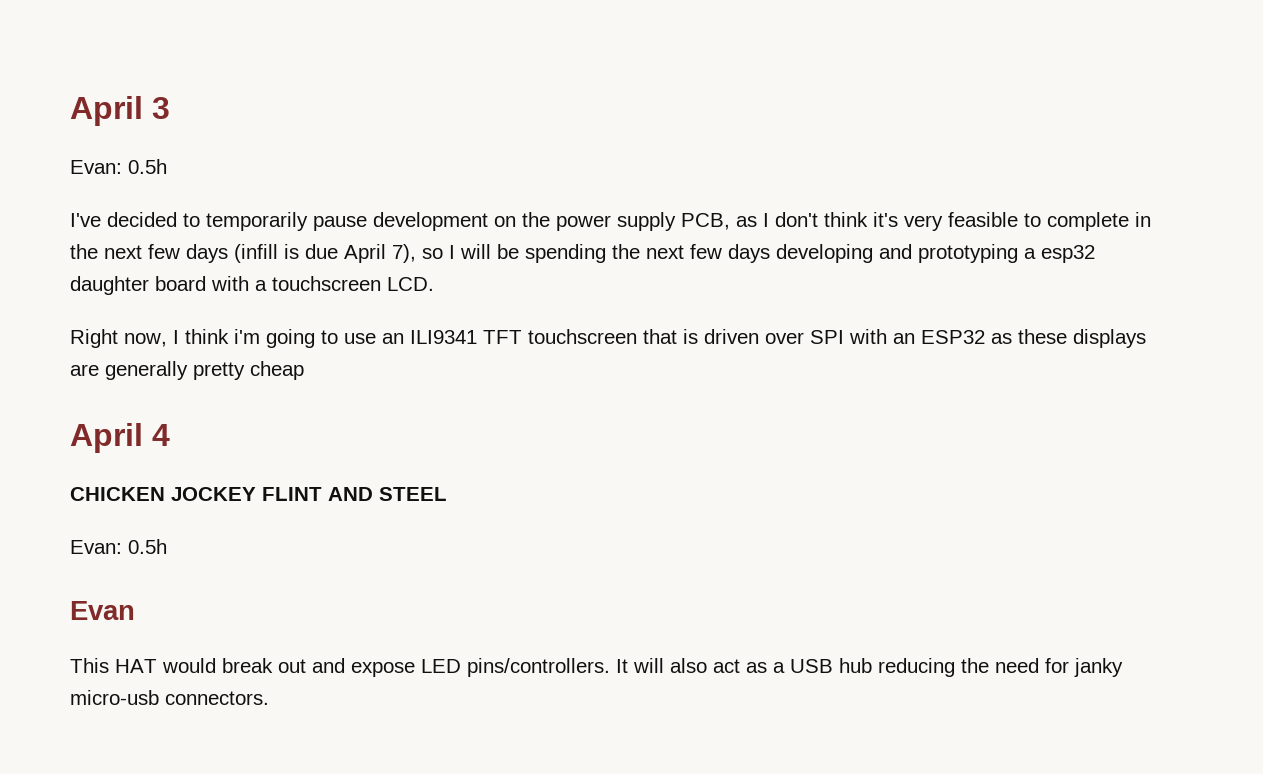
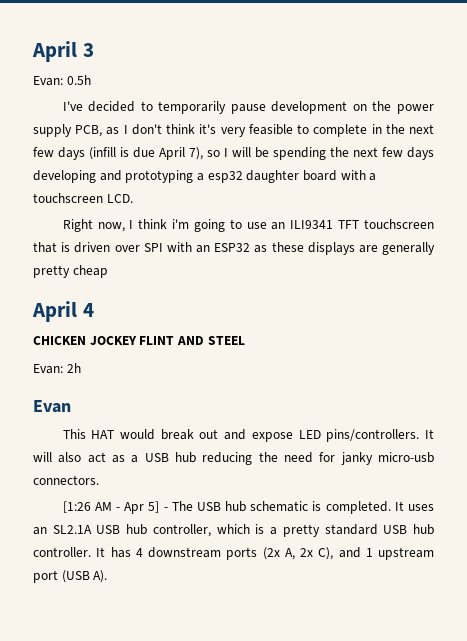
  CHICKEN JOCKEY FLINT AND STEEL
- Evan: 0.5h
+ Evan: 2h
+ [1:26 AM - Apr 5] - The USB hub schematic is completed. It uses an SL2.1A USB hub controller, which is a pretty standard USB hub controller. It has 4 downstream ports (2x A, 2x C), and 1 upstream port (USB A).

